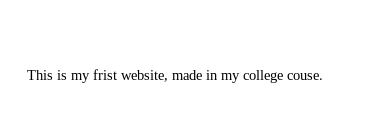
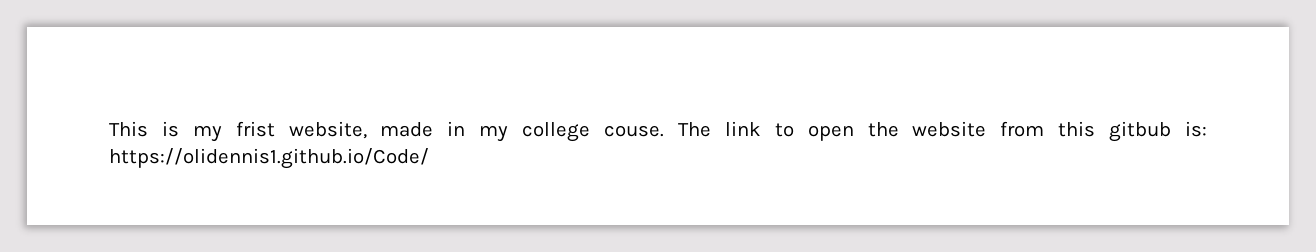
+ The link to open the website from this gitbub is: https://olidennis1.github.io/Code/

